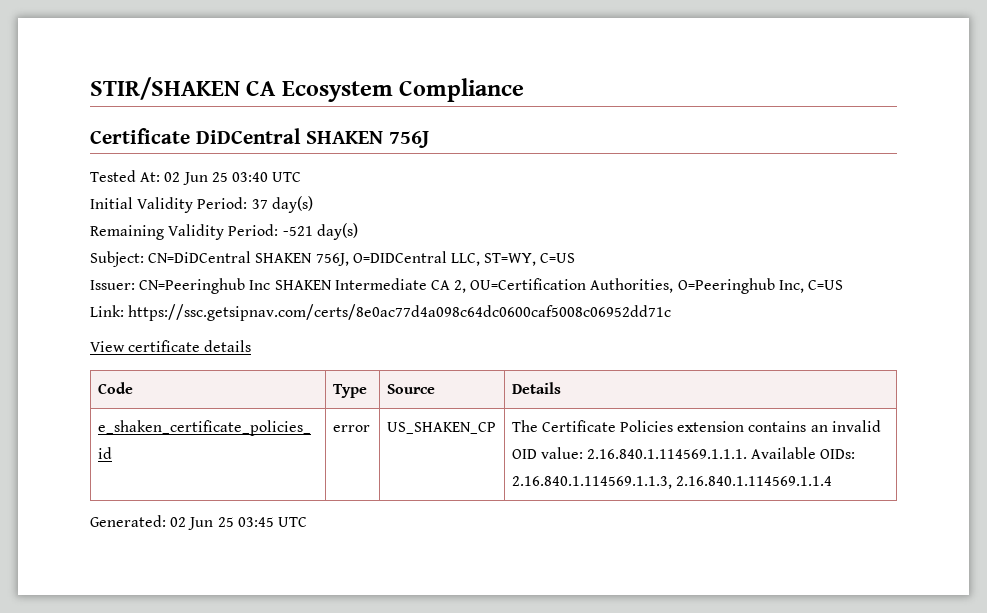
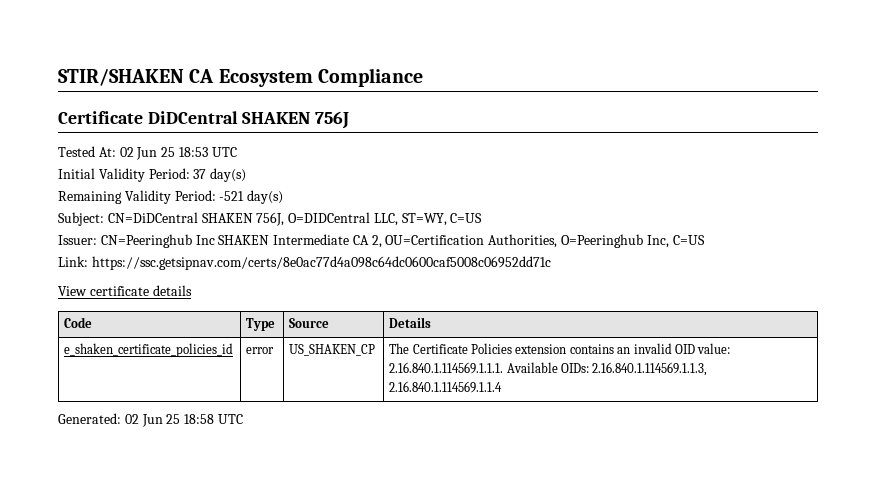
- Tested At: 02 Jun 25 03:40 UTC
+ Tested At: 02 Jun 25 18:53 UTC
- Generated: 02 Jun 25 03:45 UTC
+ Generated: 02 Jun 25 18:58 UTC

